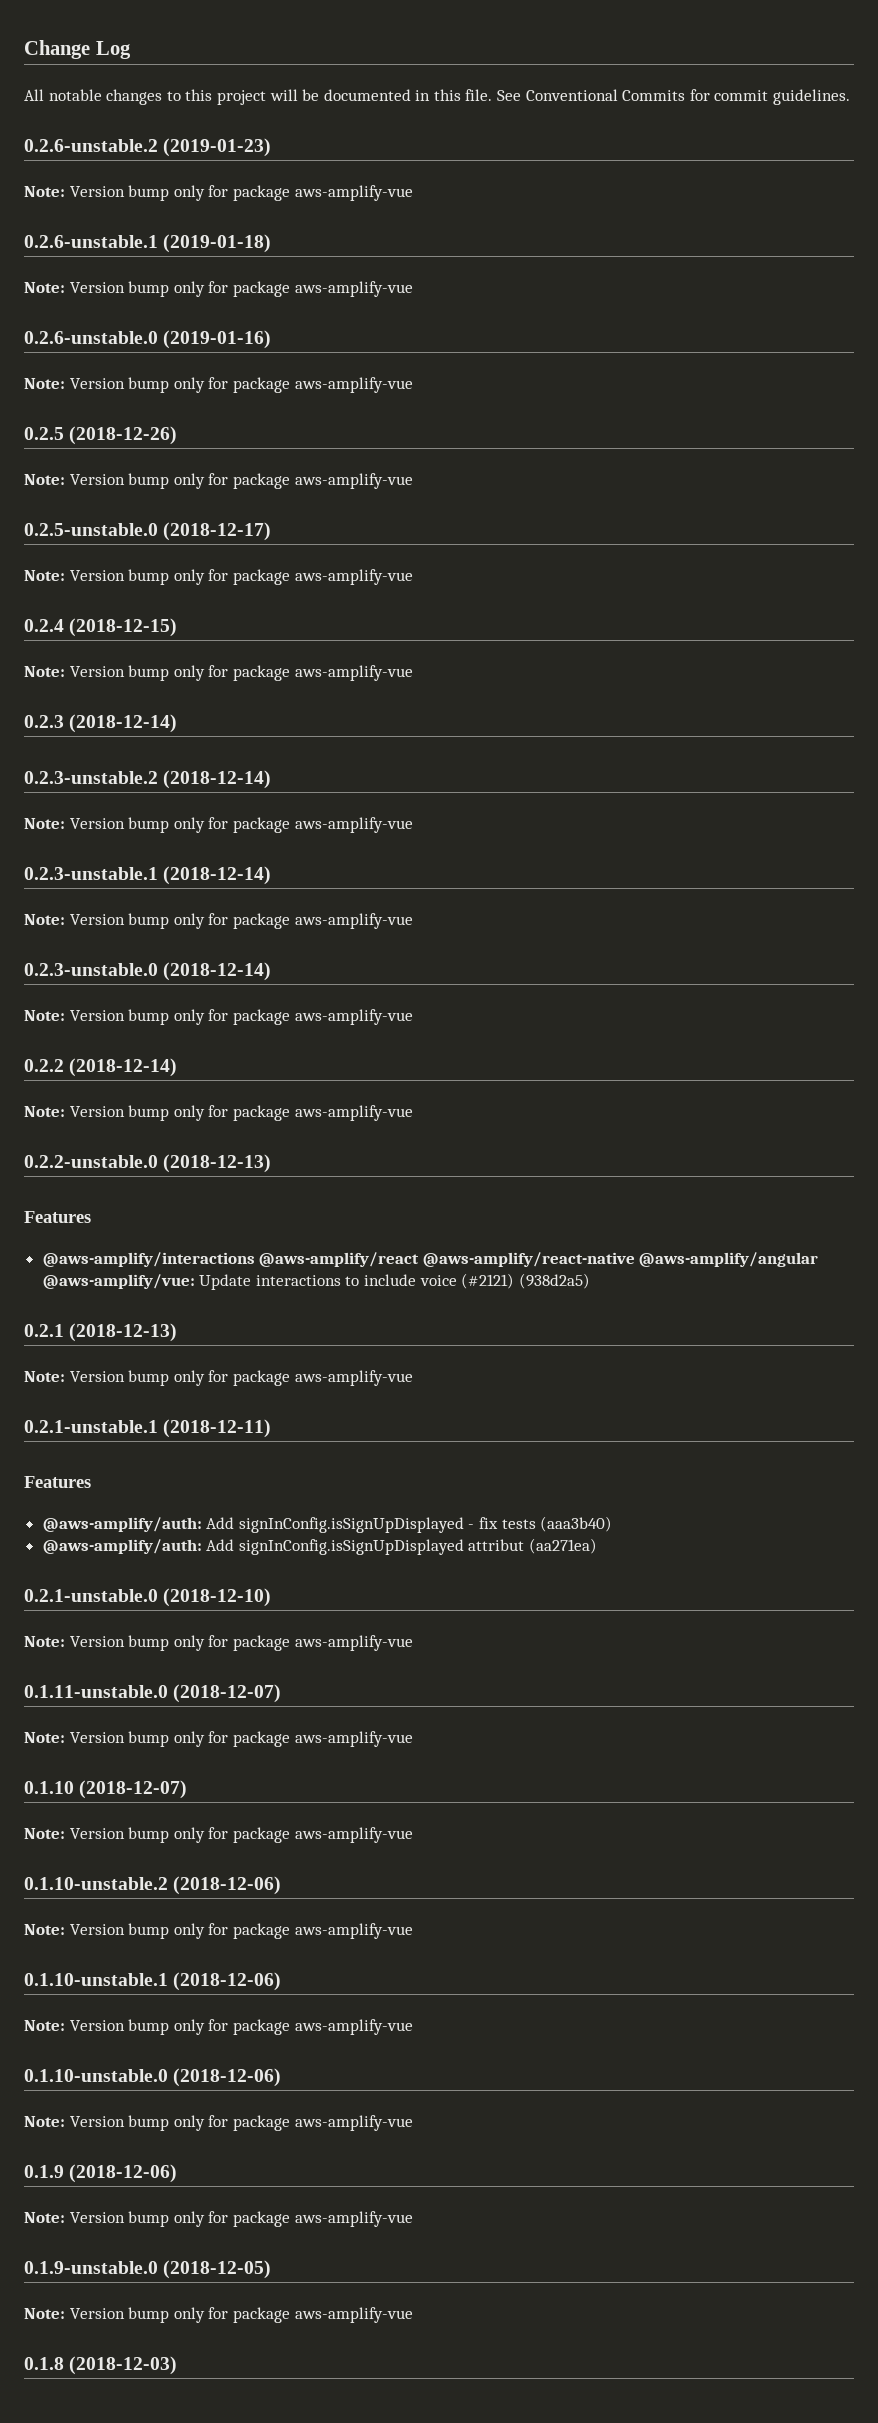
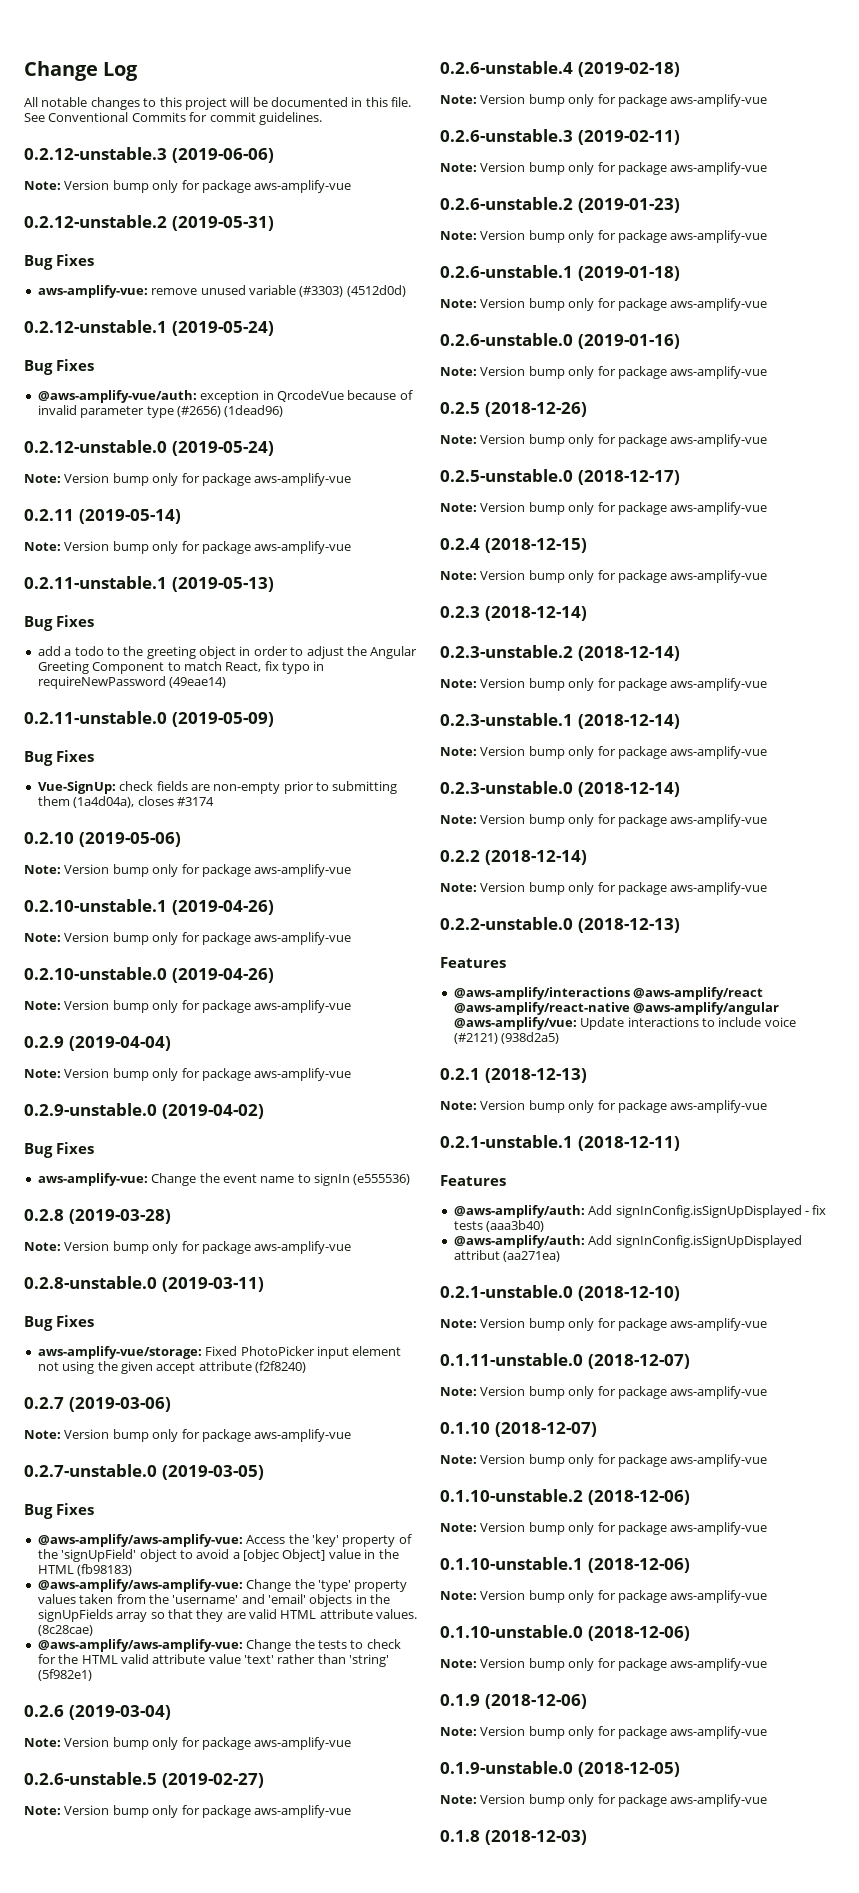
+ 0.2.12-unstable.3 (2019-06-06)
+ Note: Version bump only for package aws-amplify-vue
+ 0.2.12-unstable.2 (2019-05-31)
+ Bug Fixes
+ aws-amplify-vue: remove unused variable (#3303) (4512d0d)
+ 0.2.12-unstable.1 (2019-05-24)
+ Bug Fixes
+ @aws-amplify-vue/auth: exception in QrcodeVue because of invalid parameter type (#2656) (1dead96)
+ 0.2.12-unstable.0 (2019-05-24)
+ Note: Version bump only for package aws-amplify-vue
+ 0.2.11 (2019-05-14)
+ Note: Version bump only for package aws-amplify-vue
+ 0.2.11-unstable.1 (2019-05-13)
+ Bug Fixes
+ add a todo to the greeting object in order to adjust the Angular Greeting Component to match React, fix typo in requireNewPassword (49eae14)
+ 0.2.11-unstable.0 (2019-05-09)
+ Bug Fixes
+ Vue-SignUp: check fields are non-empty prior to submitting them (1a4d04a), closes #3174
+ 0.2.10 (2019-05-06)
+ Note: Version bump only for package aws-amplify-vue
+ 0.2.10-unstable.1 (2019-04-26)
+ Note: Version bump only for package aws-amplify-vue
+ 0.2.10-unstable.0 (2019-04-26)
+ Note: Version bump only for package aws-amplify-vue
+ 0.2.9 (2019-04-04)
+ Note: Version bump only for package aws-amplify-vue
+ 0.2.9-unstable.0 (2019-04-02)
+ Bug Fixes
+ aws-amplify-vue: Change the event name to signIn (e555536)
+ 0.2.8 (2019-03-28)
+ Note: Version bump only for package aws-amplify-vue
+ 0.2.8-unstable.0 (2019-03-11)
+ Bug Fixes
+ aws-amplify-vue/storage: Fixed PhotoPicker input element not using the given accept attribute (f2f8240)
+ 0.2.7 (2019-03-06)
+ Note: Version bump only for package aws-amplify-vue
+ 0.2.7-unstable.0 (2019-03-05)
+ Bug Fixes
+ @aws-amplify/aws-amplify-vue: Access the 'key' property of the 'signUpField' object to avoid a [objec Object] value in the HTML (fb98183)
+ @aws-amplify/aws-amplify-vue: Change the 'type' property values taken from the 'username' and 'email' objects in the signUpFields array so that they are valid HTML attribute values. (8c28cae)
+ @aws-amplify/aws-amplify-vue: Change the tests to check for the HTML valid attribute value 'text' rather than 'string' (5f982e1)
+ 0.2.6 (2019-03-04)
+ Note: Version bump only for package aws-amplify-vue
+ 0.2.6-unstable.5 (2019-02-27)
+ Note: Version bump only for package aws-amplify-vue
+ 0.2.6-unstable.4 (2019-02-18)
+ Note: Version bump only for package aws-amplify-vue
+ 0.2.6-unstable.3 (2019-02-11)
+ Note: Version bump only for package aws-amplify-vue

